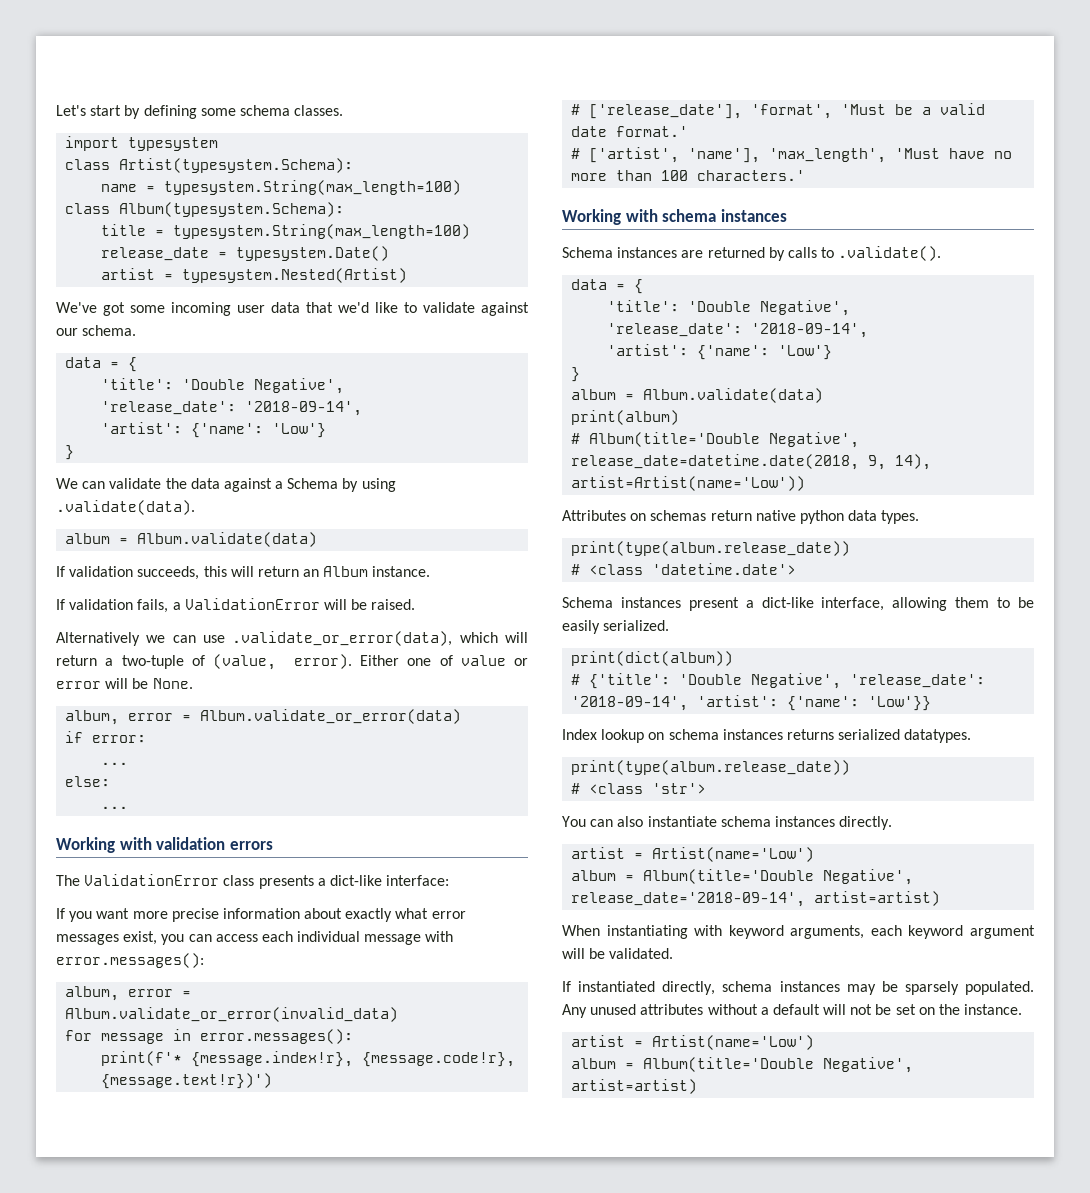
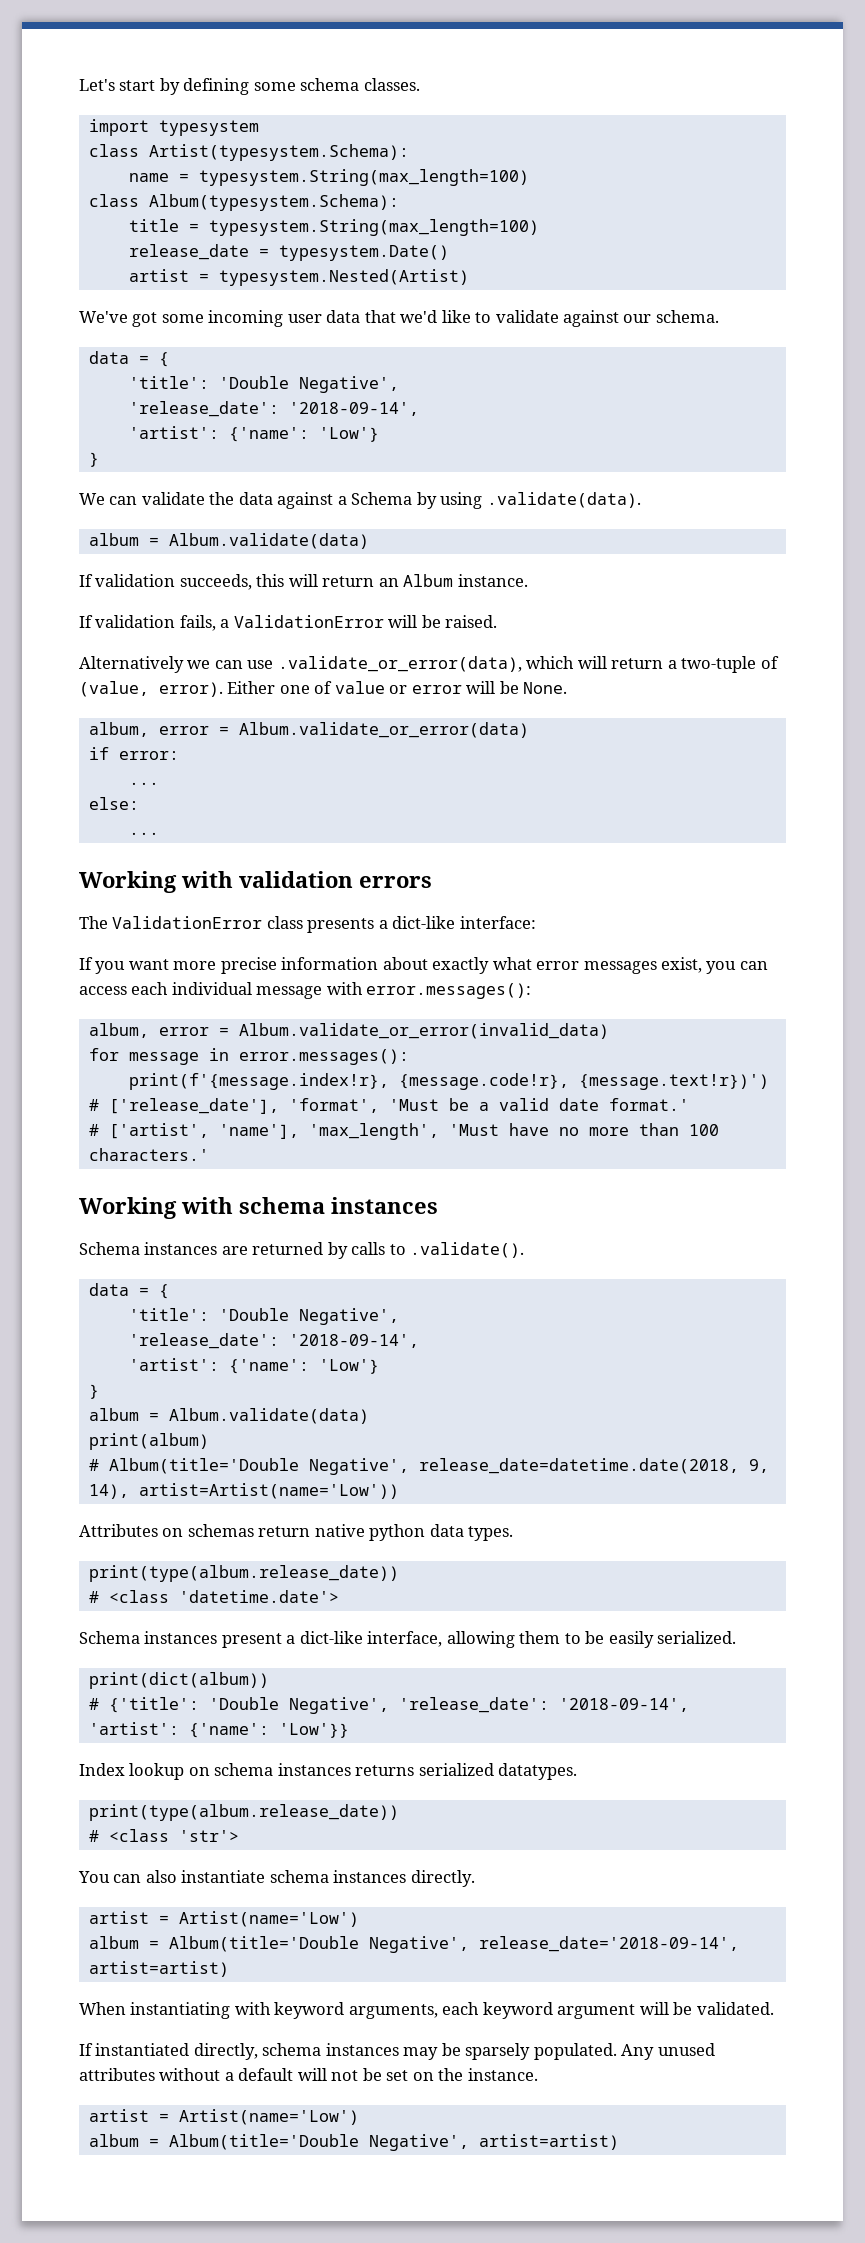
- print(f'* {message.index!r}, {message.code!r}, {message.text!r})')
+ print(f'{message.index!r}, {message.code!r}, {message.text!r})')

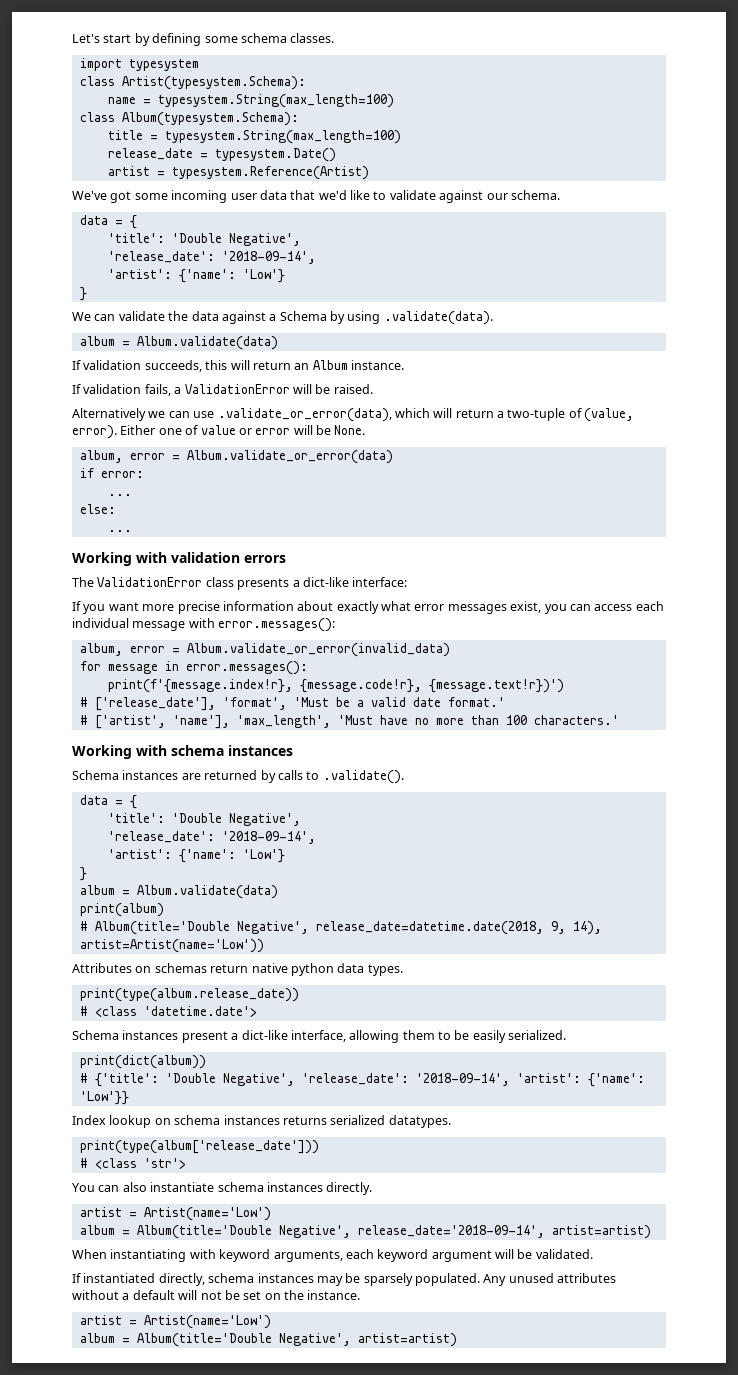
- artist = typesystem.Nested(Artist)
+ artist = typesystem.Reference(Artist)
  Index lookup on schema instances returns serialized datatypes.
- print(type(album.release_date))
+ print(type(album['release_date']))

